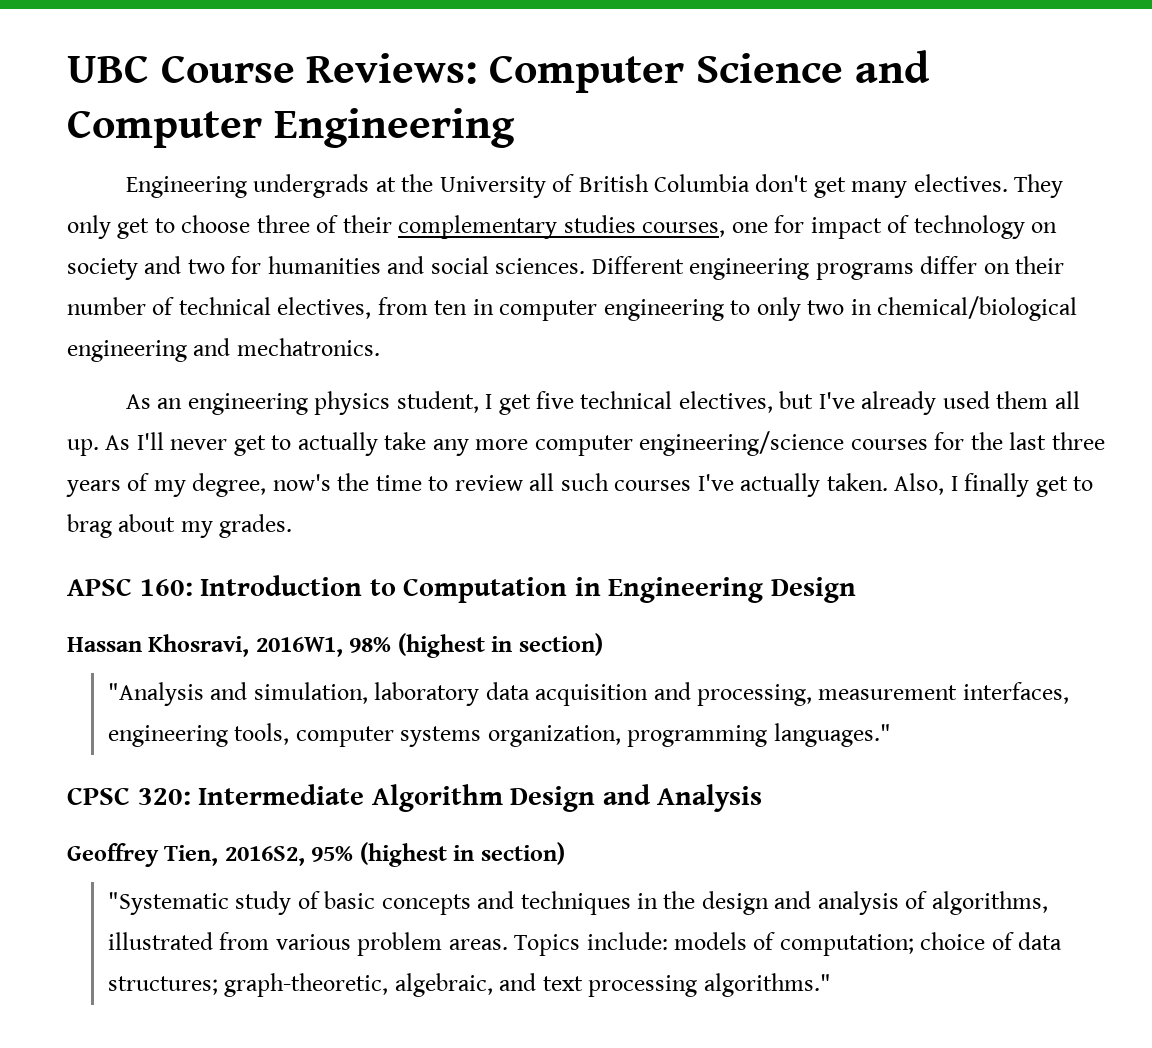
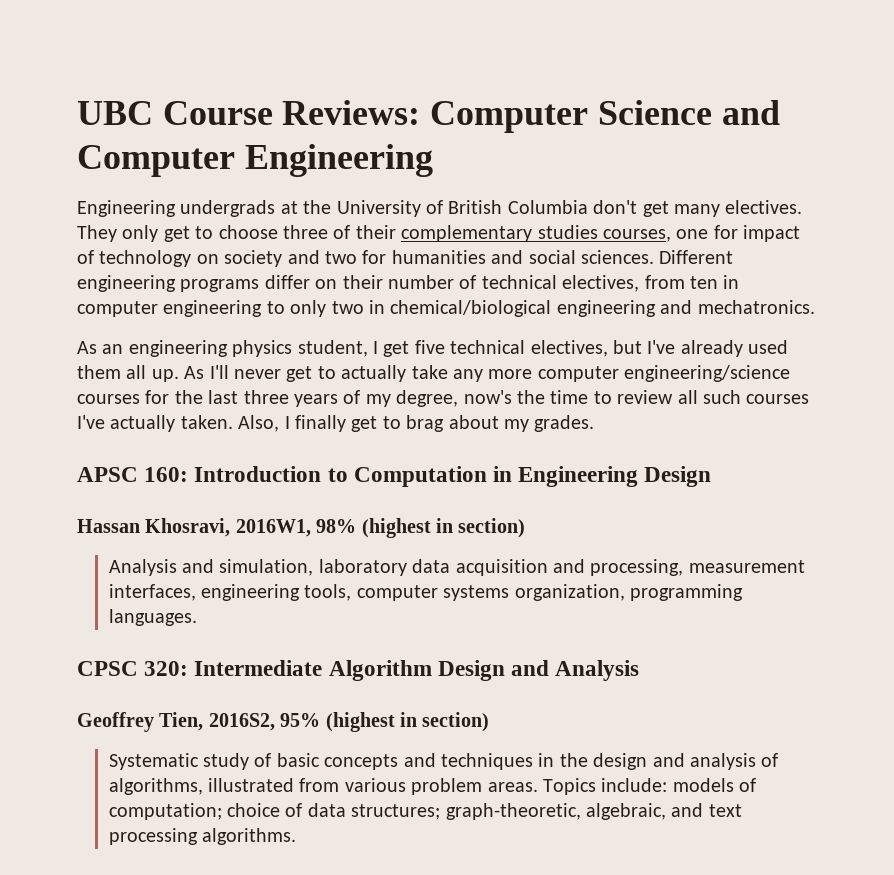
- "Analysis and simulation, laboratory data acquisition and processing, measurement interfaces, engineering tools, computer systems organization, programming languages."
+ Analysis and simulation, laboratory data acquisition and processing, measurement interfaces, engineering tools, computer systems organization, programming languages.
- "Systematic study of basic concepts and techniques in the design and analysis of algorithms, illustrated from various problem areas.
+ Systematic study of basic concepts and techniques in the design and analysis of algorithms, illustrated from various problem areas.
- Topics include: models of computation; choice of data structures; graph-theoretic, algebraic, and text processing algorithms."
+ Topics include: models of computation; choice of data structures; graph-theoretic, algebraic, and text processing algorithms.

